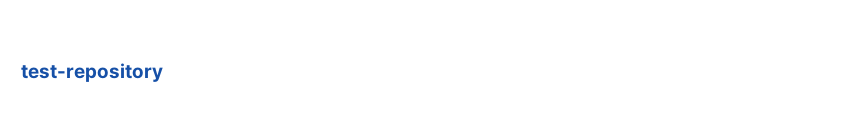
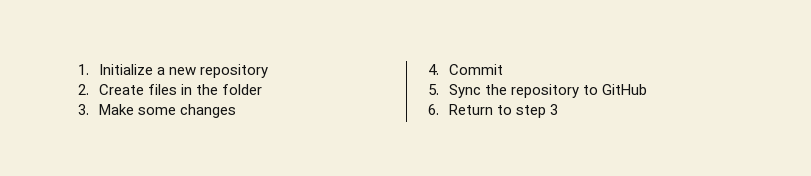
- test-repository
+ 1. Initialize a new repository
+ 2. Create files in the folder
+ 3. Make some changes
+ 4. Commit
+ 5. Sync the repository to GitHub
+ 6. Return to step 3

